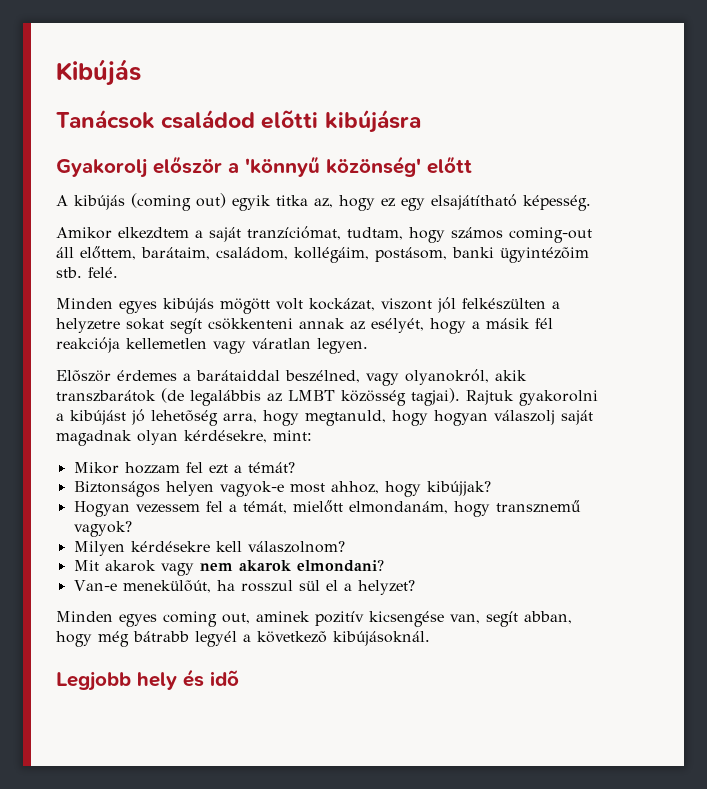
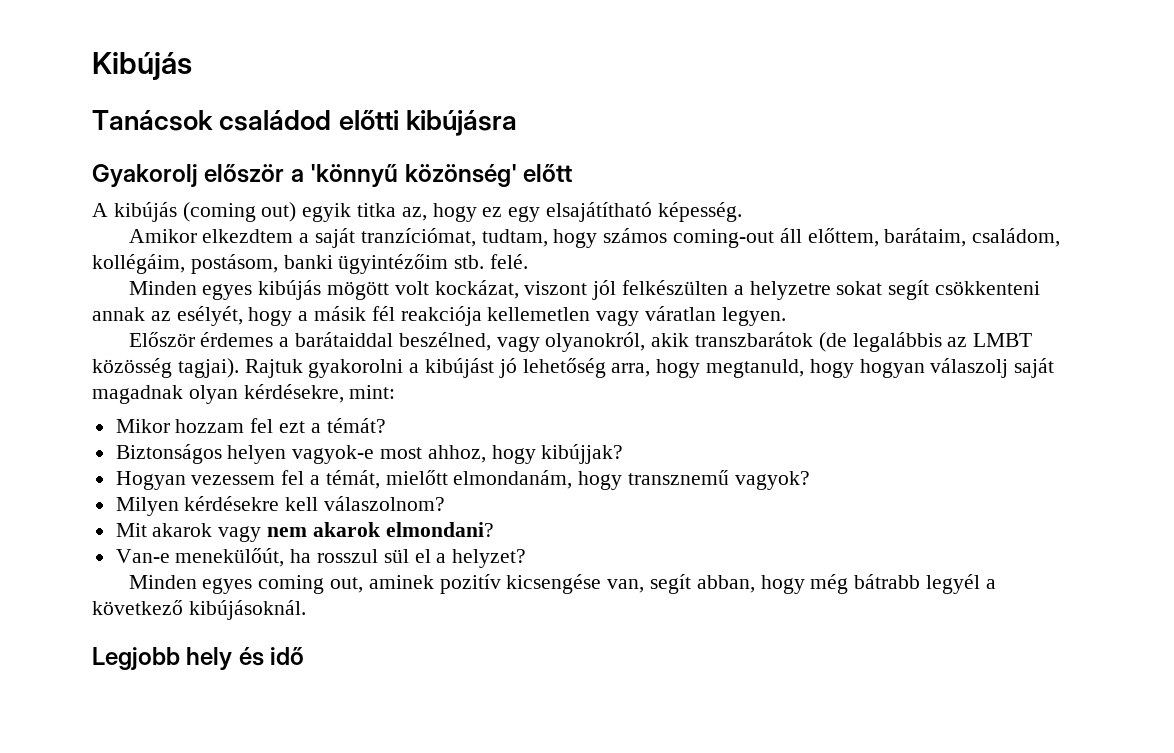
- Tanácsok családod elõtti kibújásra
+ Tanácsok családod előtti kibújásra
- Amikor elkezdtem a saját tranzíciómat, tudtam, hogy számos coming-out áll előttem, barátaim, családom, kollégáim, postásom, banki ügyintézõim stb. felé.
+ Amikor elkezdtem a saját tranzíciómat, tudtam, hogy számos coming-out áll előttem, barátaim, családom, kollégáim, postásom, banki ügyintézőim stb. felé.
- Elõször érdemes a barátaiddal beszélned, vagy olyanokról, akik transzbarátok (de legalábbis az LMBT közösség tagjai).
+ Először érdemes a barátaiddal beszélned, vagy olyanokról, akik transzbarátok (de legalábbis az LMBT közösség tagjai).
- Rajtuk gyakorolni a kibújást jó lehetõség arra, hogy megtanuld, hogy hogyan válaszolj saját magadnak olyan kérdésekre, mint:
+ Rajtuk gyakorolni a kibújást jó lehetőség arra, hogy megtanuld, hogy hogyan válaszolj saját magadnak olyan kérdésekre, mint:
- Van-e menekülõút, ha rosszul sül el a helyzet?
+ Van-e menekülőút, ha rosszul sül el a helyzet?
- Minden egyes coming out, aminek pozitív kicsengése van, segít abban, hogy még bátrabb legyél a következõ kibújásoknál.
+ Minden egyes coming out, aminek pozitív kicsengése van, segít abban, hogy még bátrabb legyél a következő kibújásoknál.
- Legjobb hely és idõ
+ Legjobb hely és idő

